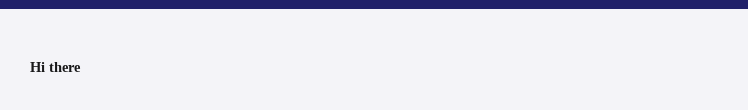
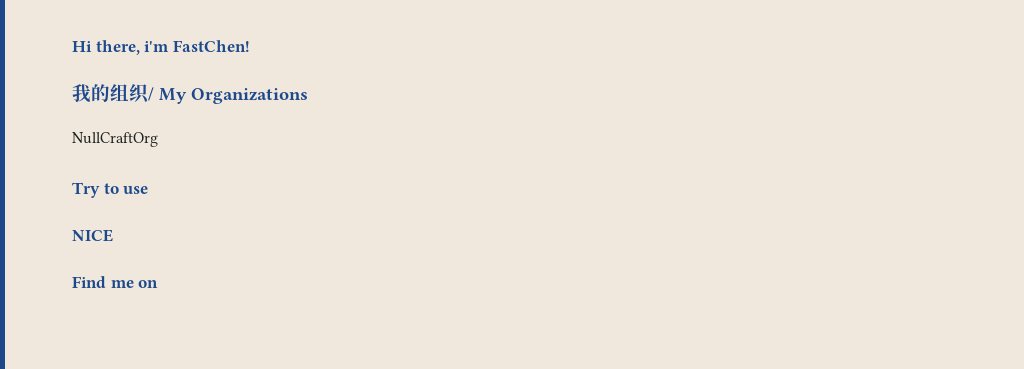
- Hi there
+ Hi there, i'm FastChen!
+ 我的组织/ My Organizations
+ NullCraftOrg
+ Try to use
+ NICE
+ Find me on

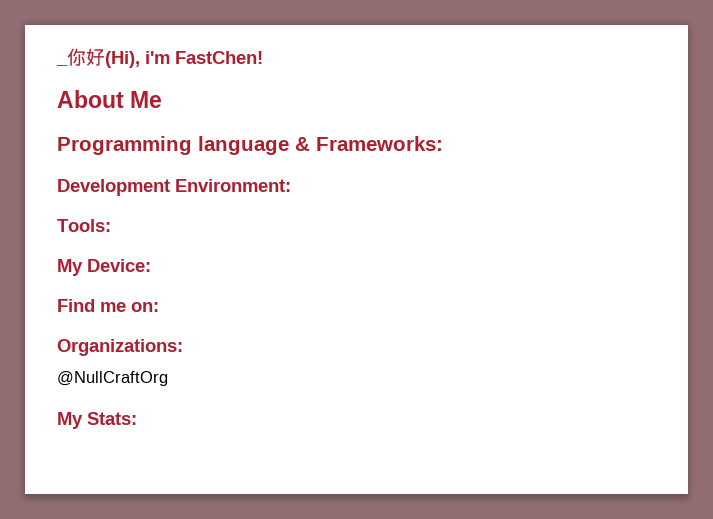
- Hi there, i'm FastChen!
+ _你好(Hi), i'm FastChen!
- 我的组织/ My Organizations
- NullCraftOrg
- Try to use
- NICE
- Find me on
+ About Me
+ Programming language & Frameworks:
+ Development Environment:
+ Tools:
+ My Device:
+ Find me on:
+ Organizations:
+ @NullCraftOrg
+ My Stats:

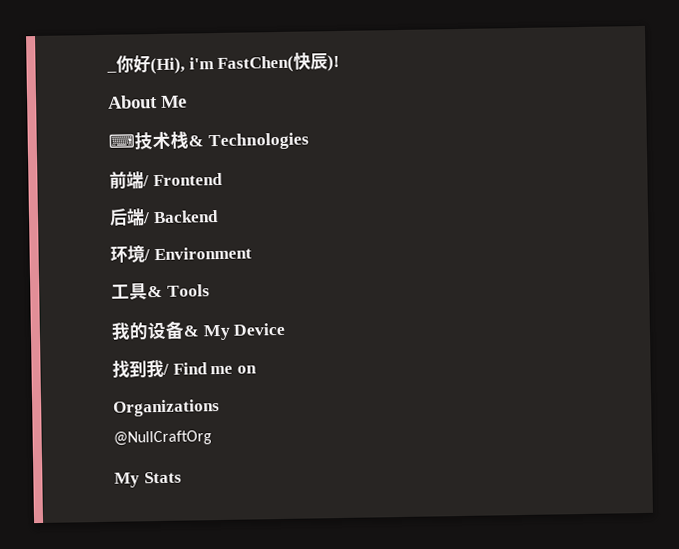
- _你好(Hi), i'm FastChen!
+ _你好(Hi), i'm FastChen(快辰)!
- Programming language & Frameworks:
- Development Environment:
- Tools:
- My Device:
- Find me on:
- Organizations:
+ ⌨技术栈& Technologies
+ 前端/ Frontend
+ 后端/ Backend
+ 环境/ Environment
+ 工具& Tools
+ 我的设备& My Device
+ 找到我/ Find me on
+ Organizations
- My Stats:
+ My Stats

